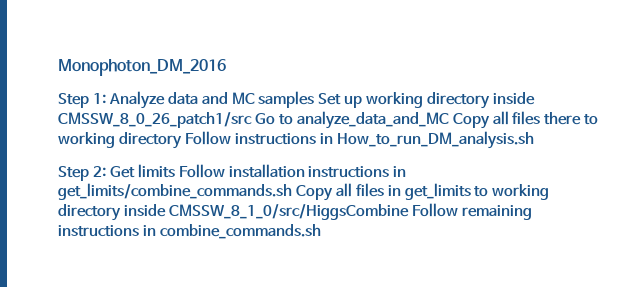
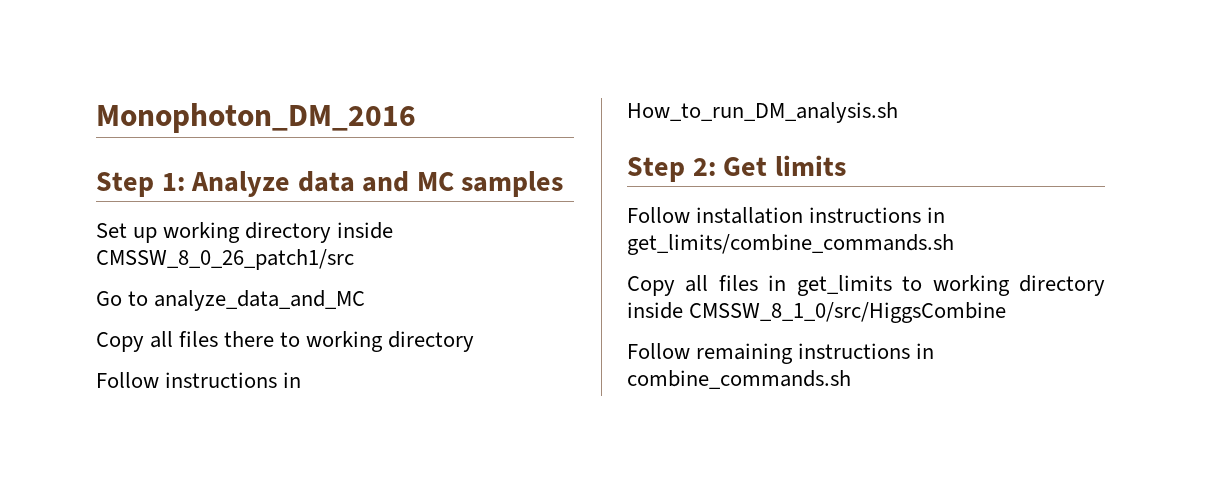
- Step 1: Analyze data and MC samples Set up working directory inside CMSSW_8_0_26_patch1/src Go to analyze_data_and_MC Copy all files there to working directory Follow instructions in How_to_run_DM_analysis.sh
+ Step 1: Analyze data and MC samples
+ Set up working directory inside CMSSW_8_0_26_patch1/src
+ Go to analyze_data_and_MC
+ Copy all files there to working directory
+ Follow instructions in How_to_run_DM_analysis.sh
- Step 2: Get limits Follow installation instructions in get_limits/combine_commands.sh Copy all files in get_limits to working directory inside CMSSW_8_1_0/src/HiggsCombine Follow remaining instructions in combine_commands.sh
+ Step 2: Get limits
+ Follow installation instructions in get_limits/combine_commands.sh
+ Copy all files in get_limits to working directory inside CMSSW_8_1_0/src/HiggsCombine
+ Follow remaining instructions in combine_commands.sh

